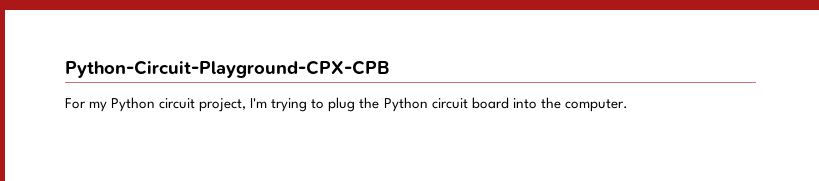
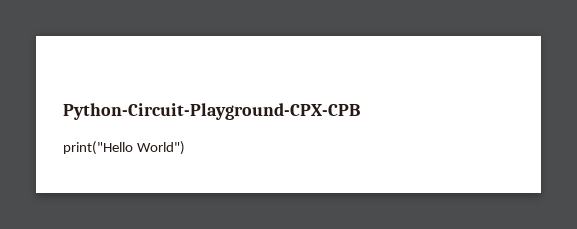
- For my Python circuit project, I'm trying to plug the Python circuit board into the computer.
+ print("Hello World")

